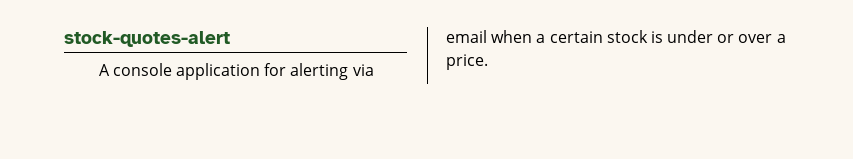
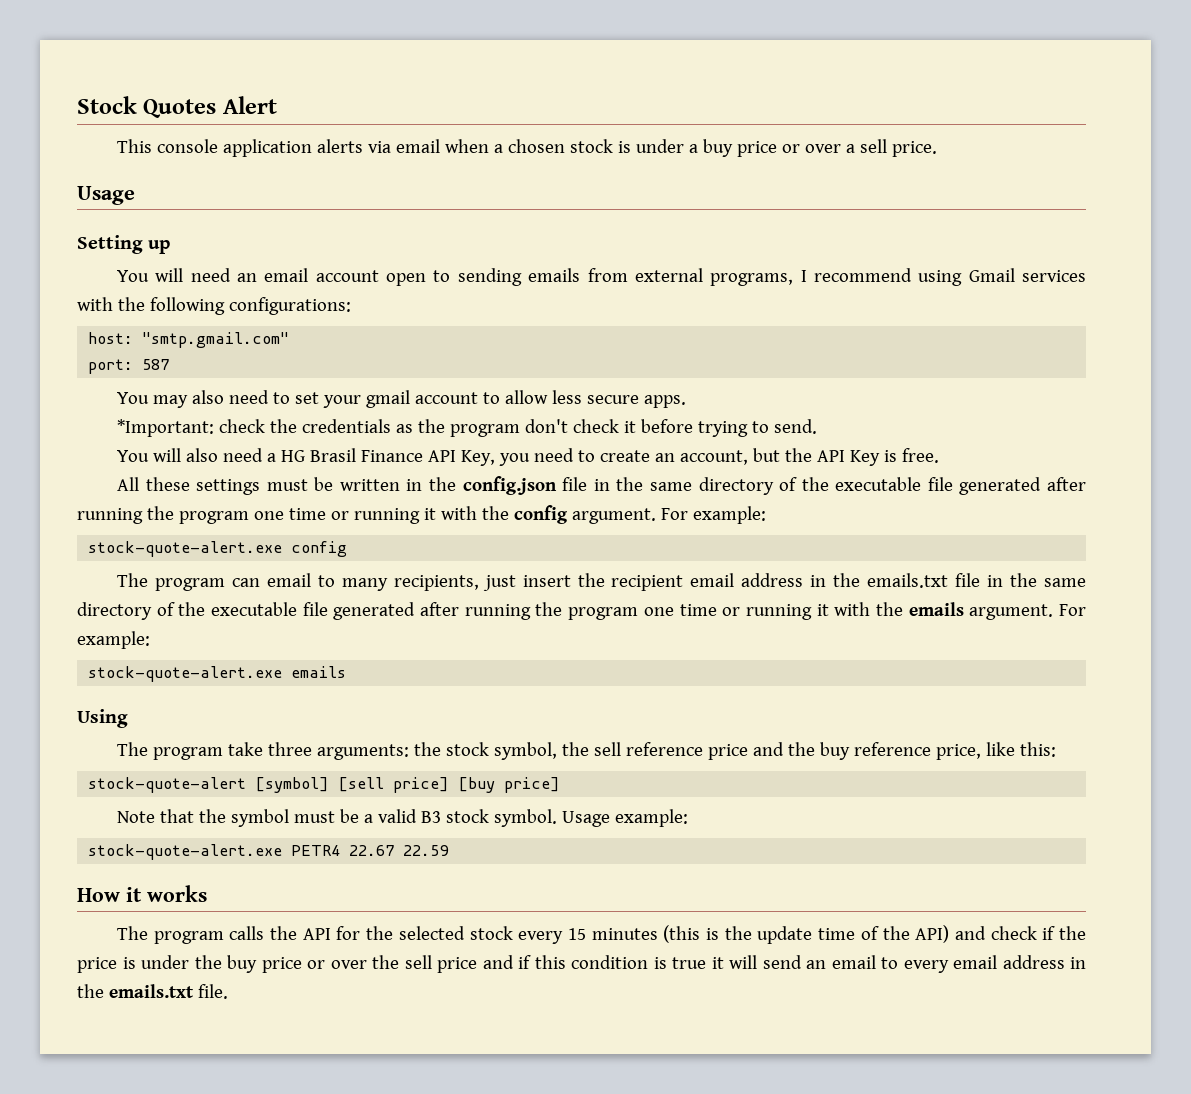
- stock-quotes-alert
- A console application for alerting via email when a certain stock is under or over a price.
+ Stock Quotes Alert
+ This console application alerts via email when a chosen stock is under a buy price or over a sell price.
+ Usage
+ Setting up
+ You will need an email account open to sending emails from external programs, I recommend using Gmail services with the following configurations:
+ host: "smtp.gmail.com"
+ port: 587
+ You may also need to set your gmail account to allow less secure apps.
+ *Important: check the credentials as the program don't check it before trying to send.
+ You will also need a HG Brasil Finance API Key, you need to create an account, but the API Key is free.
+ All these settings must be written in the config.json file in the same directory of the executable file generated after running the program one time or running it with the config argument. For example:
+ stock-quote-alert.exe config
+ The program can email to many recipients, just insert the recipient email address in the emails.txt file in the same directory of the executable file generated after running the program one time or running it with the emails argument. For example:
+ stock-quote-alert.exe emails
+ Using
+ The program take three arguments: the stock symbol, the sell reference price and the buy reference price, like this:
+ stock-quote-alert [symbol] [sell price] [buy price]
+ Note that the symbol must be a valid B3 stock symbol. Usage example:
+ stock-quote-alert.exe PETR4 22.67 22.59
+ How it works
+ The program calls the API for the selected stock every 15 minutes (this is the update time of the API) and check if the price is under the buy price or over the sell price and if this condition is true it will send an email to every email address in the emails.txt file.

